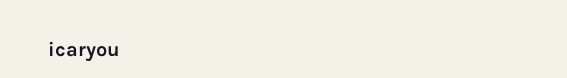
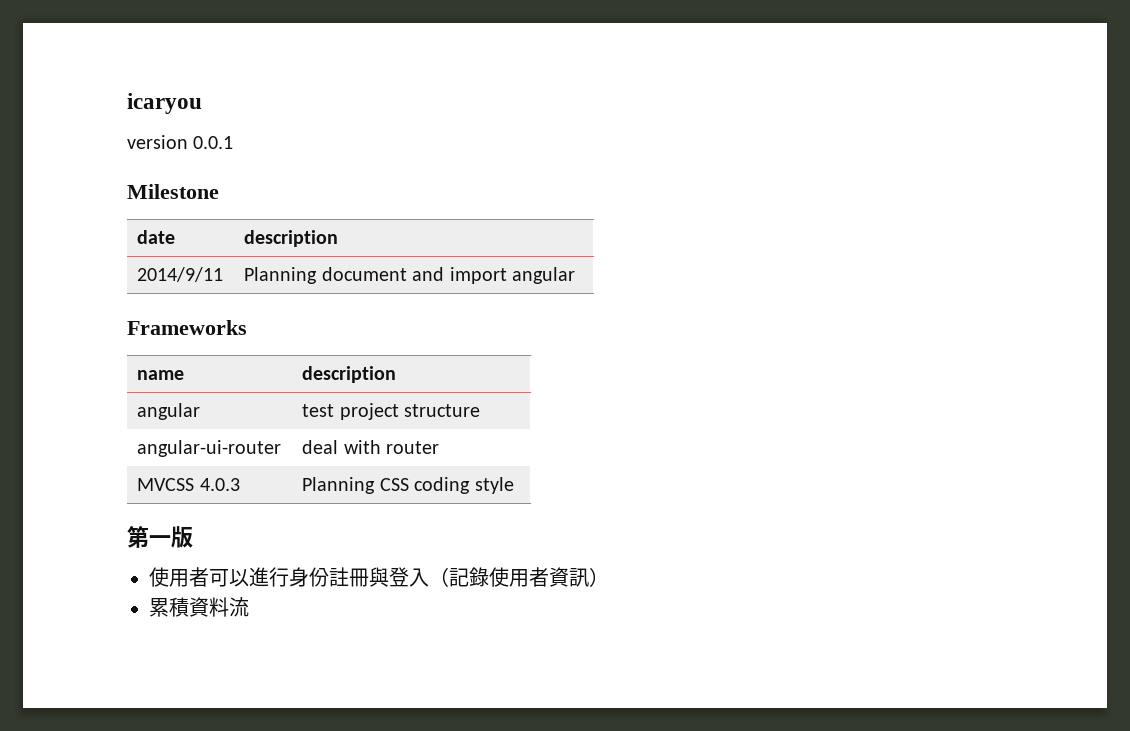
+ version 0.0.1
+ Milestone
+ date | description
+ 2014/9/11 | Planning document and import angular
+ Frameworks
+ name | description
+ angular | test project structure
+ angular-ui-router | deal with router
+ MVCSS 4.0.3 | Planning CSS coding style
+ 第一版
+ 使用者可以進行身份註冊與登入（記錄使用者資訊）
+ 累積資料流

